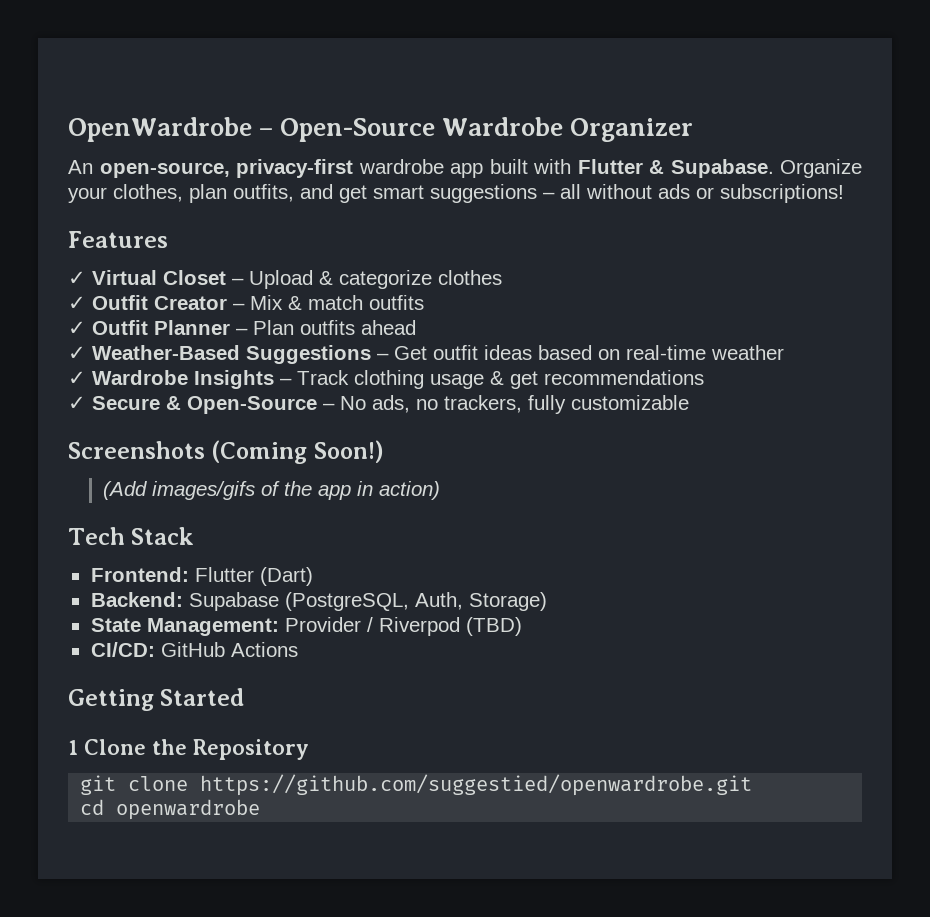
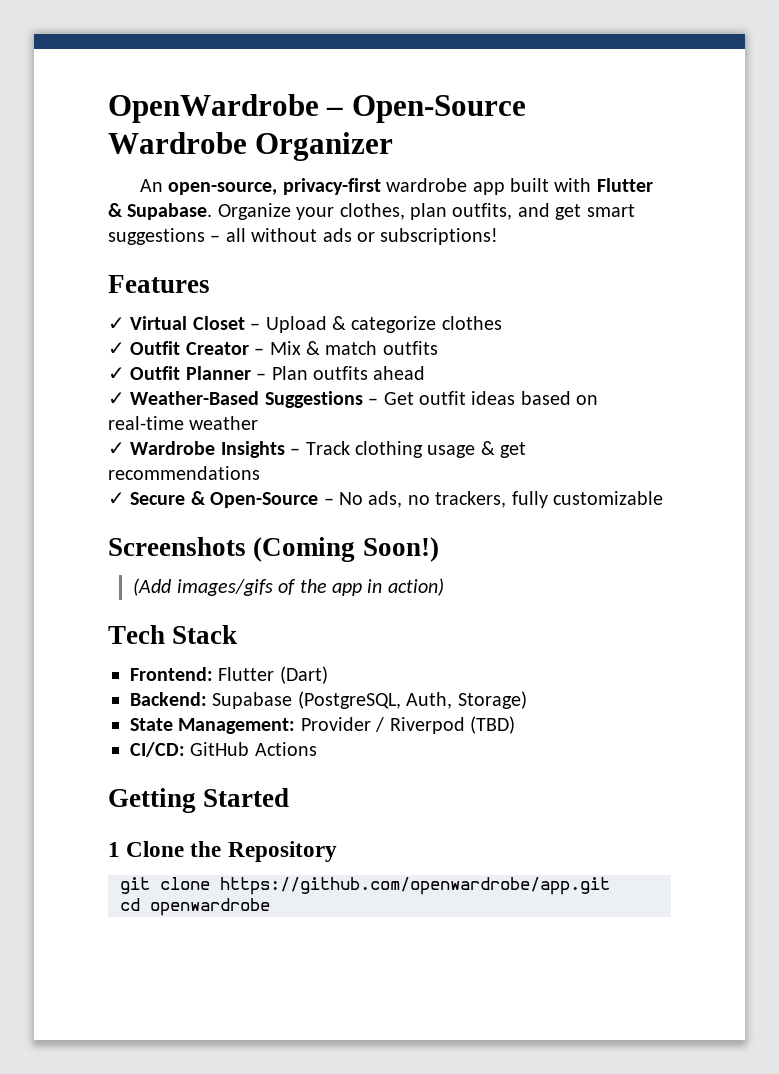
- git clone https://github.com/suggestied/openwardrobe.git
+ git clone https://github.com/openwardrobe/app.git

